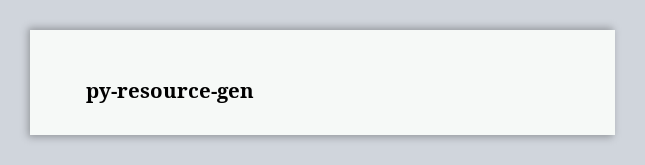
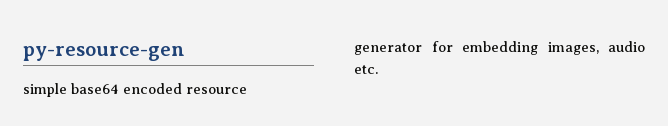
+ simple base64 encoded resource generator for embedding images, audio etc.

